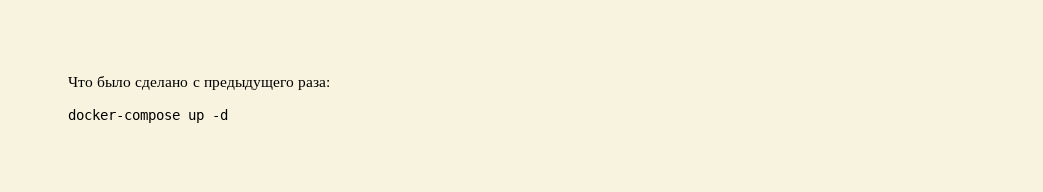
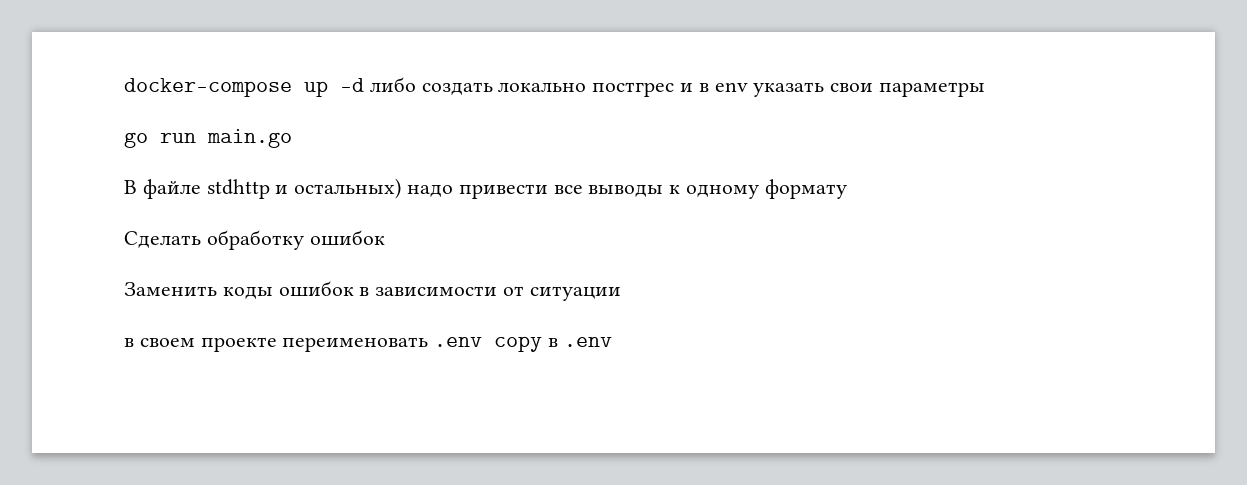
- Что было сделано с предыдущего раза:
- docker-compose up -d
+ docker-compose up -d либо создать локально постгрес и в env указать свои параметры
+ go run main.go
+ В файле stdhttp и остальных) надо привести все выводы к одному формату
+ Сделать обработку ошибок
+ Заменить коды ошибок в зависимости от ситуации
+ в своем проекте переименовать .env copy в .env

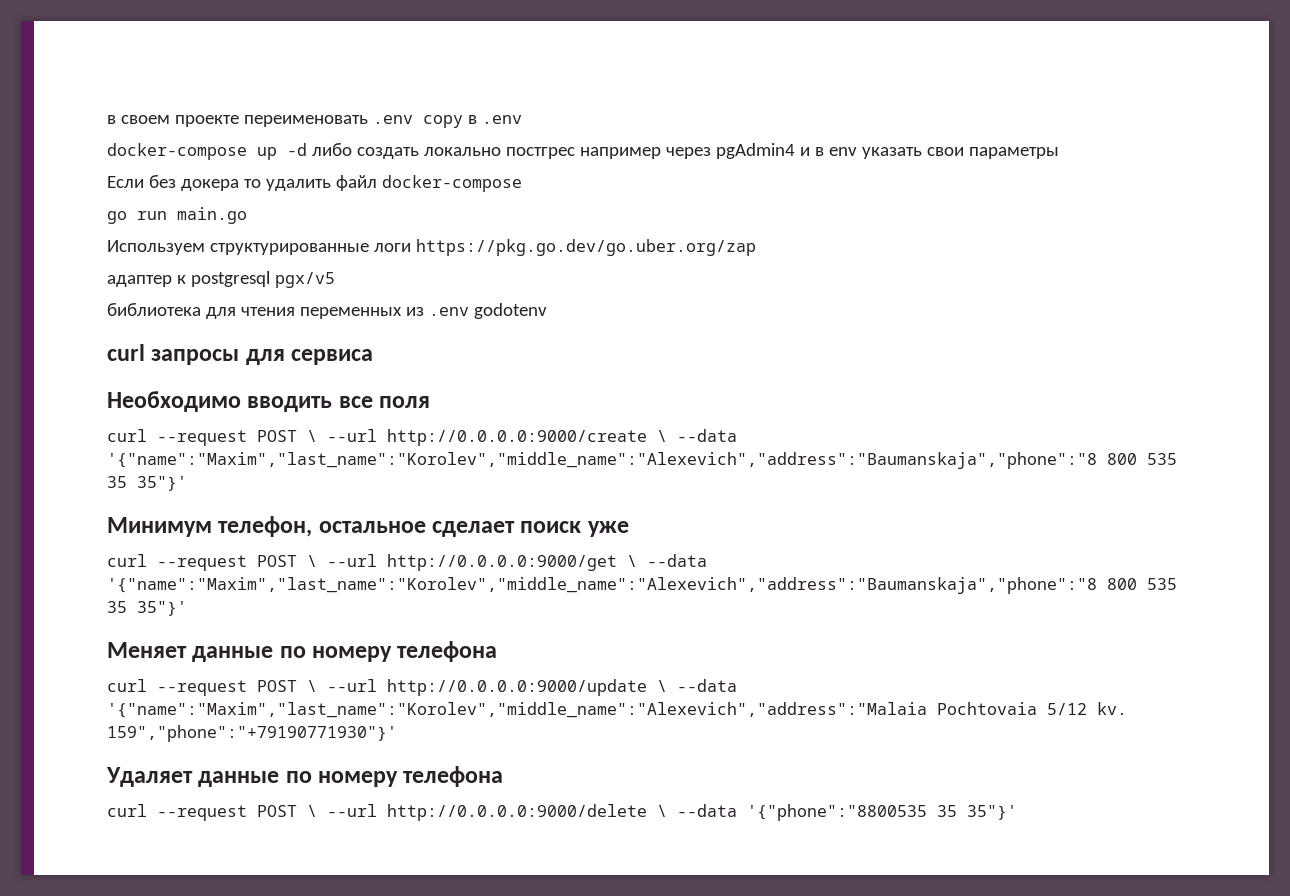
- docker-compose up -d либо создать локально постгрес и в env указать свои параметры
- go run main.go
- В файле stdhttp и остальных) надо привести все выводы к одному формату
- Сделать обработку ошибок
- Заменить коды ошибок в зависимости от ситуации
+ docker-compose up -d либо создать локально постгрес например через pgAdmin4 и в env указать свои параметры
+ Если без докера то удалить файл docker-compose
+ go run main.go
+ Используем структурированные логи https://pkg.go.dev/go.uber.org/zap
+ адаптер к postgresql pgx/v5
+ библиотека для чтения переменных из .env godotenv
+ curl запросы для сервиса
+ Необходимо вводить все поля
+ curl --request POST \ --url http://0.0.0.0:9000/create \ --data '{"name":"Maxim","last_name":"Korolev","middle_name":"Alexevich","address":"Baumanskaja","phone":"8 800 535 35 35"}'
+ Минимум телефон, остальное сделает поиск уже
+ curl --request POST \ --url http://0.0.0.0:9000/get \ --data '{"name":"Maxim","last_name":"Korolev","middle_name":"Alexevich","address":"Baumanskaja","phone":"8 800 535 35 35"}'
+ Меняет данные по номеру телефона
+ curl --request POST \ --url http://0.0.0.0:9000/update \ --data '{"name":"Maxim","last_name":"Korolev","middle_name":"Alexevich","address":"Malaia Pochtovaia 5/12 kv. 159","phone":"+79190771930"}'
+ Удаляет данные по номеру телефона
+ curl --request POST \ --url http://0.0.0.0:9000/delete \ --data '{"phone":"8800535 35 35"}'

